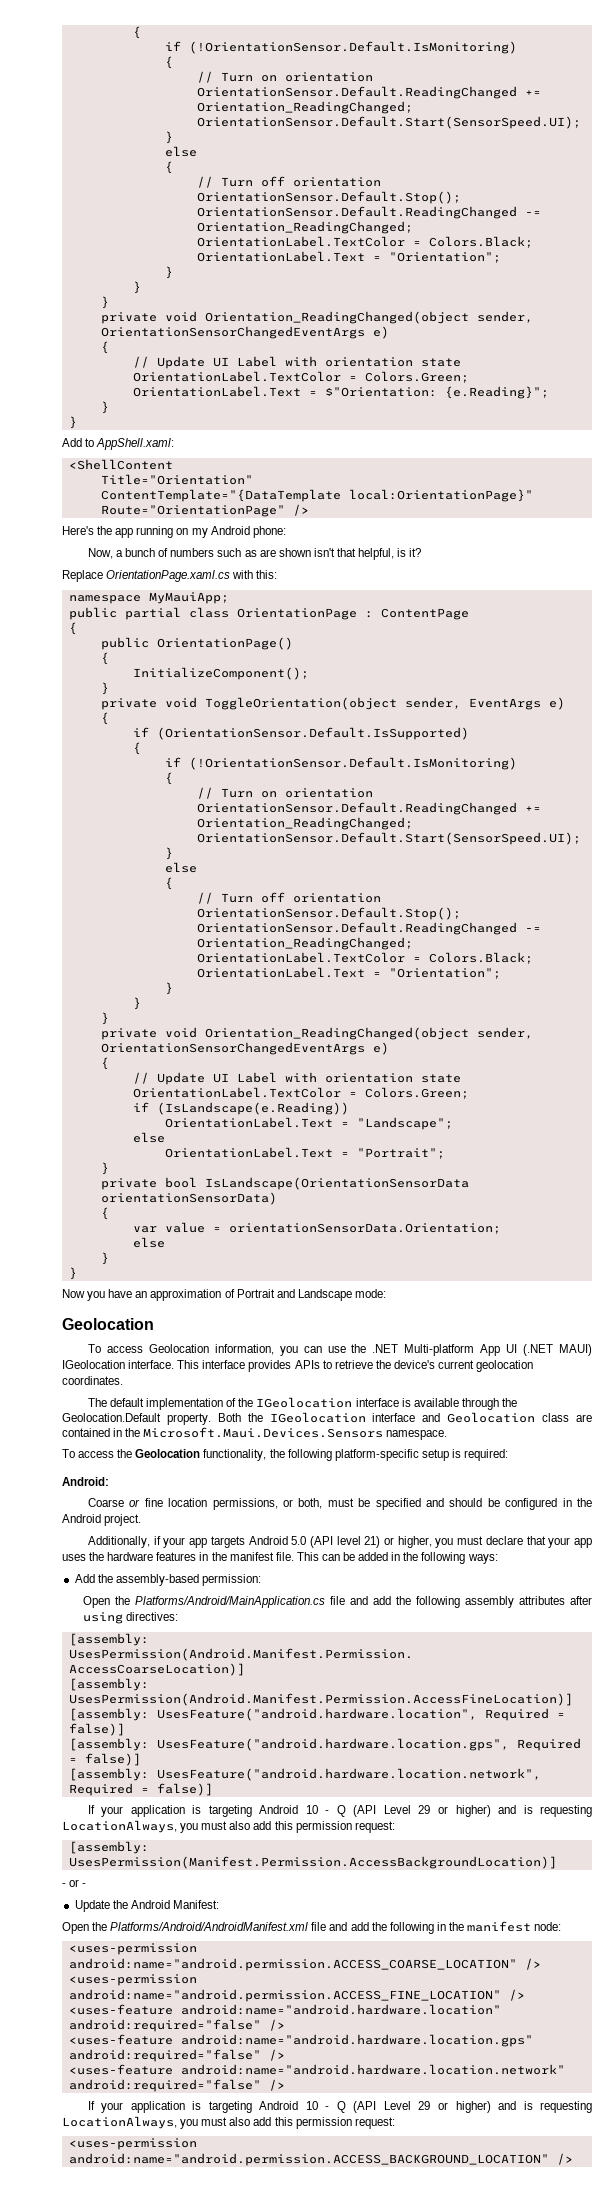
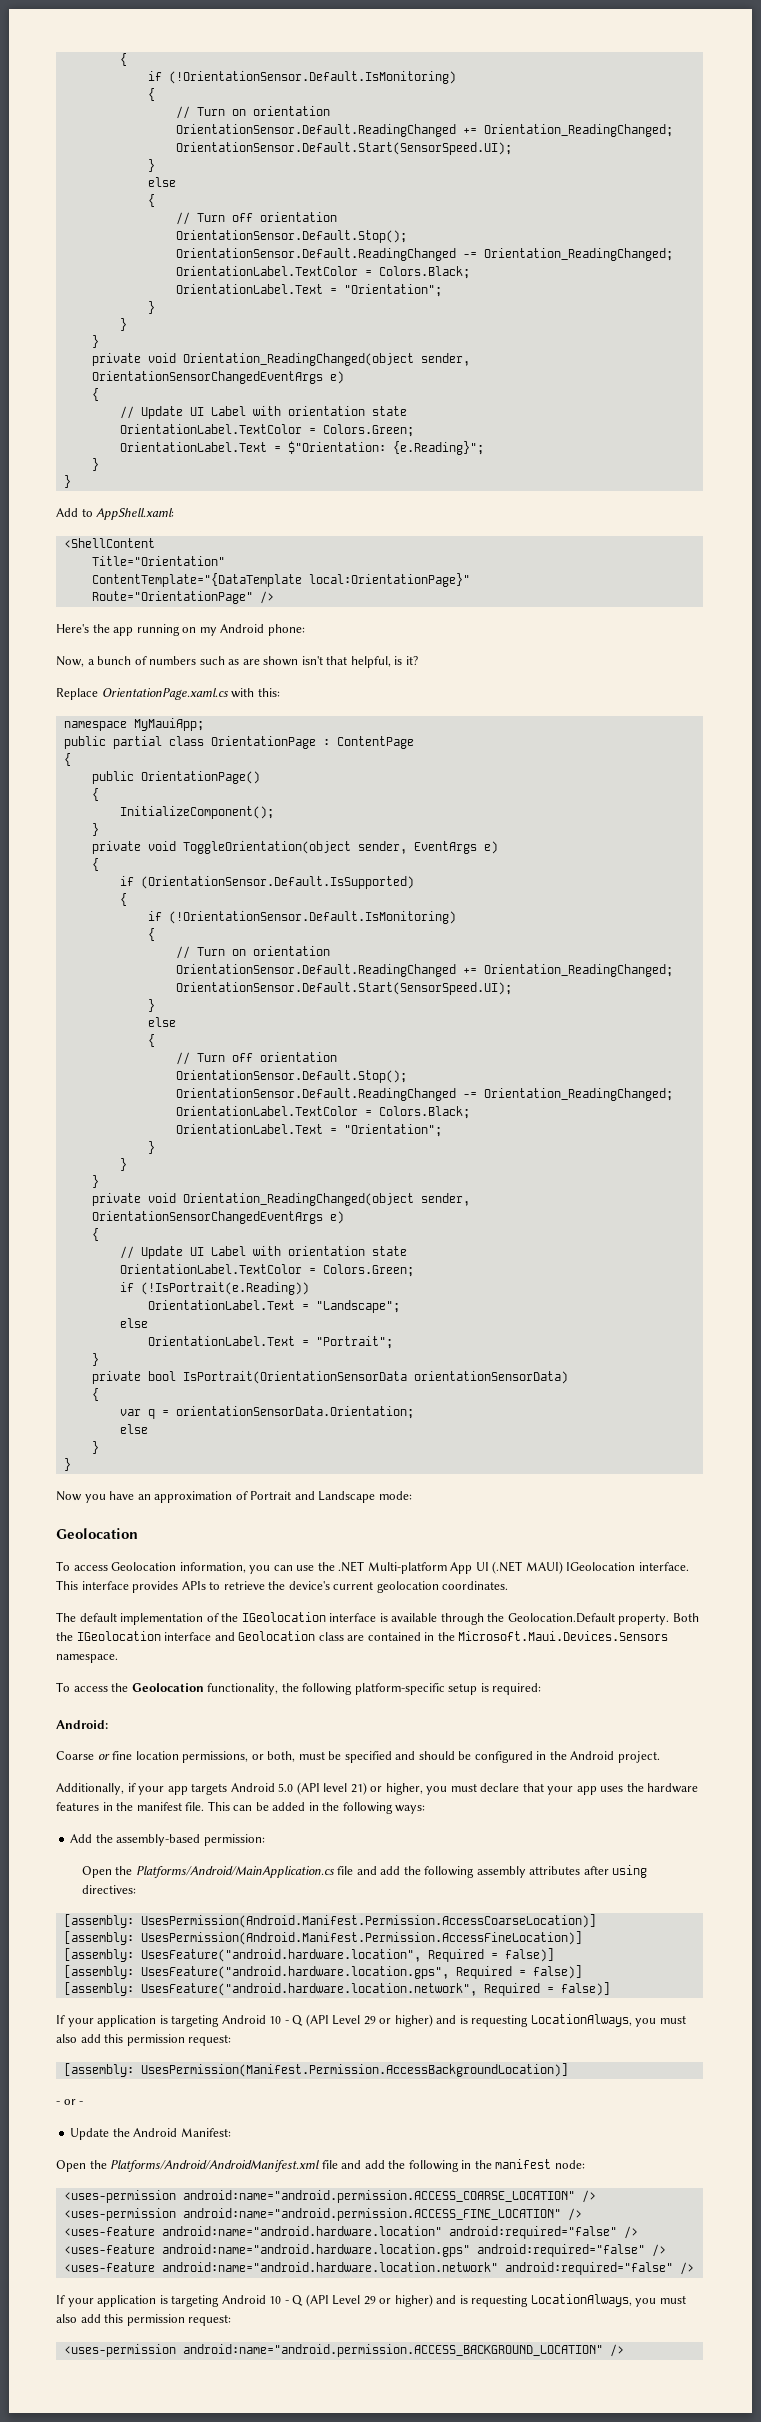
- if (IsLandscape(e.Reading))
+ if (!IsPortrait(e.Reading))
- private bool IsLandscape(OrientationSensorData orientationSensorData)
+ private bool IsPortrait(OrientationSensorData orientationSensorData)
- var value = orientationSensorData.Orientation;
+ var q = orientationSensorData.Orientation;

